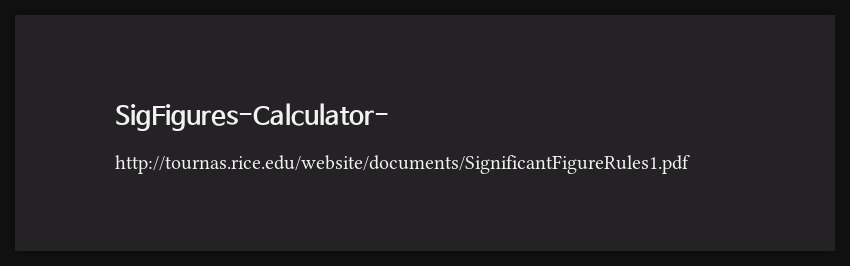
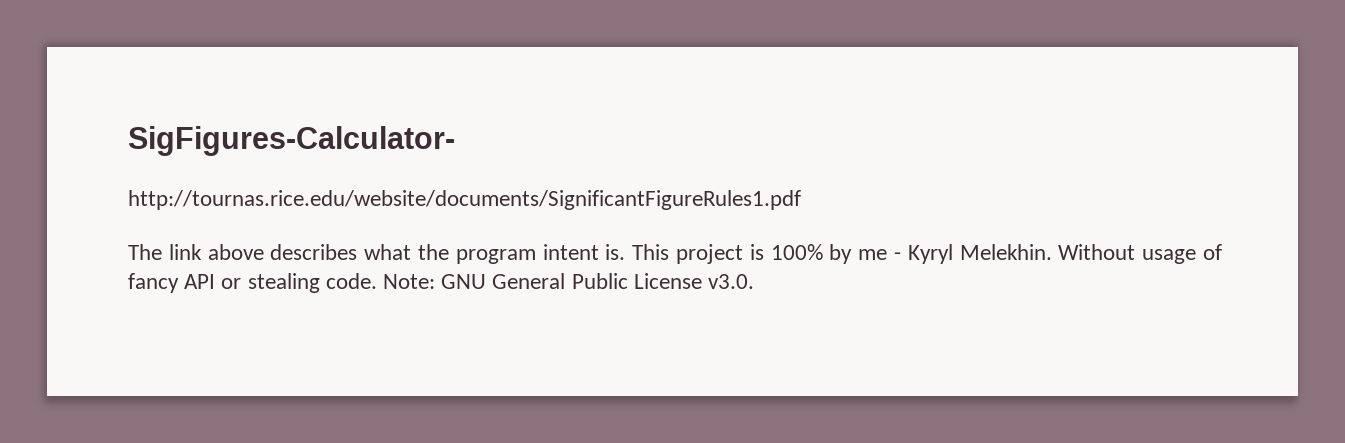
+ The link above describes what the program intent is. This project is 100% by me - Kyryl Melekhin. Without usage of fancy API or stealing code. Note: GNU General Public License v3.0.

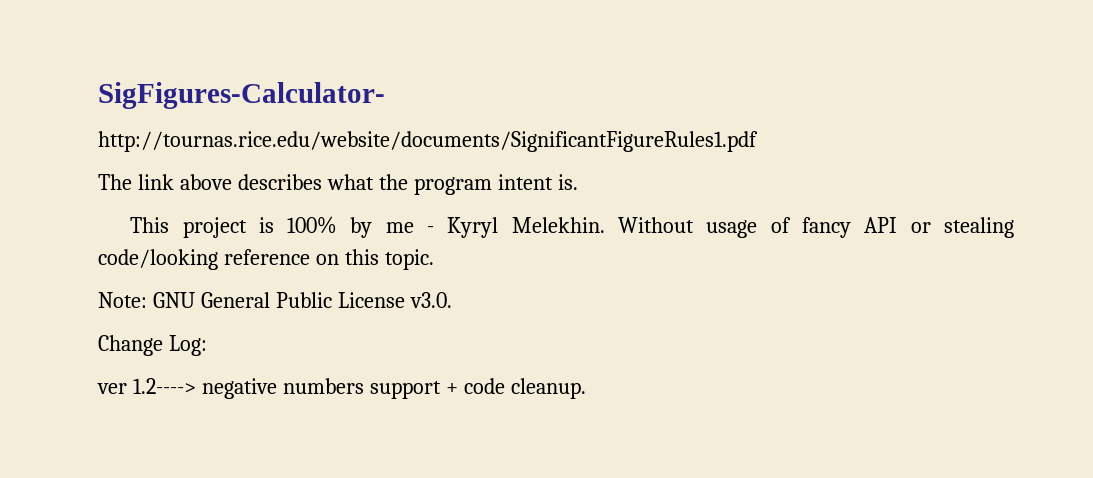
- The link above describes what the program intent is. This project is 100% by me - Kyryl Melekhin.
+ The link above describes what the program intent is.
+ This project is 100% by me - Kyryl Melekhin.
- Without usage of fancy API or stealing code. Note: GNU General Public License v3.0.
+ Without usage of fancy API or stealing code/looking reference on this topic.
+ Note: GNU General Public License v3.0.
+ Change Log:
+ ver 1.2----> negative numbers support + code cleanup.

